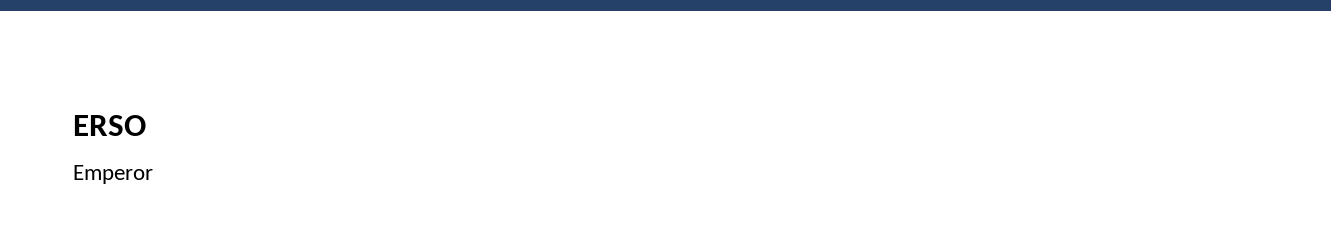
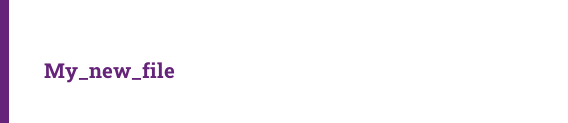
- ERSO
- Emperor
+ My_new_file

